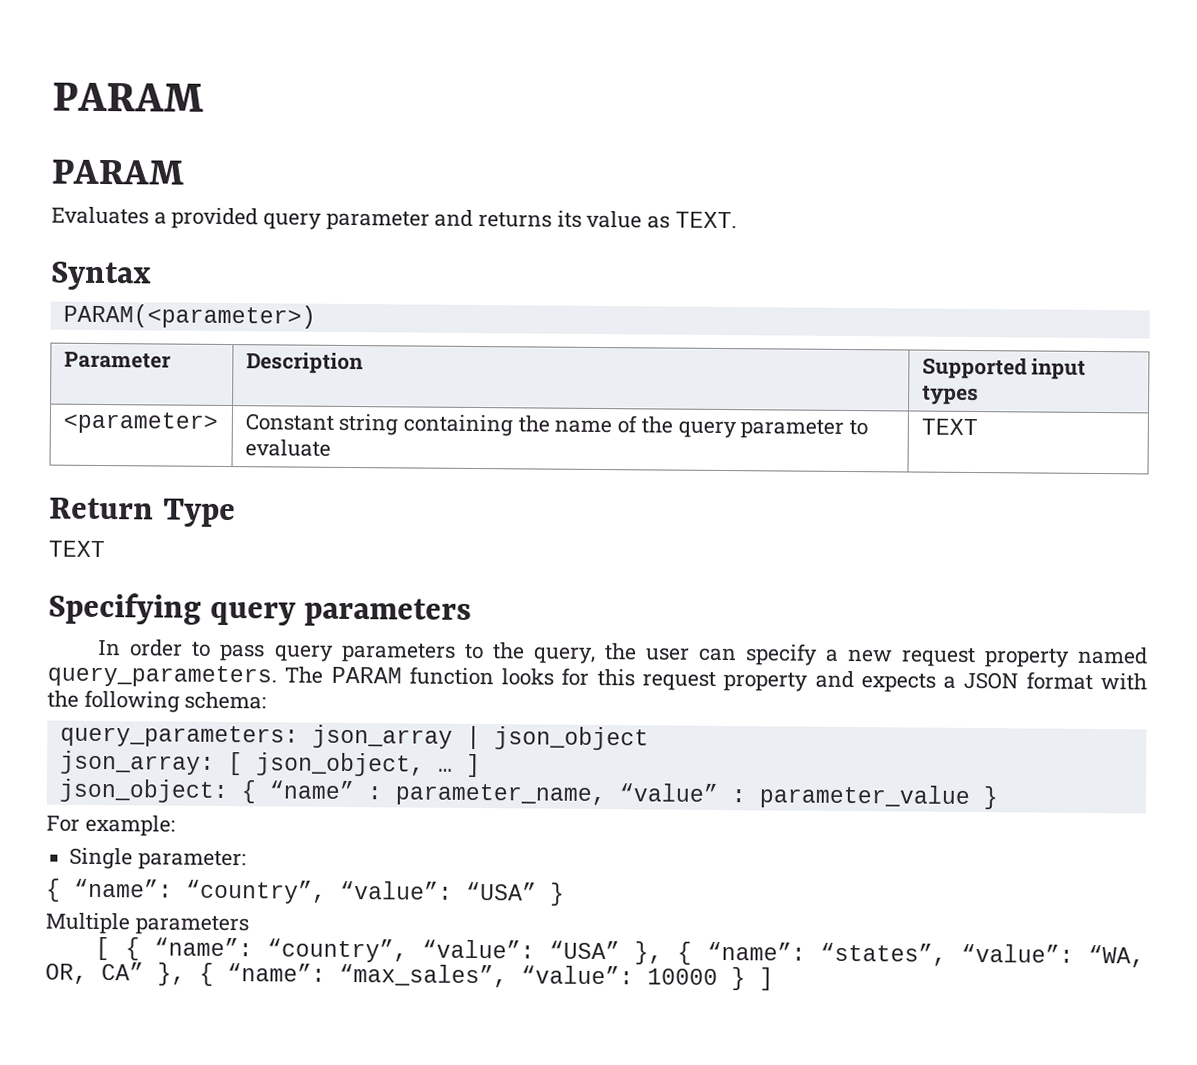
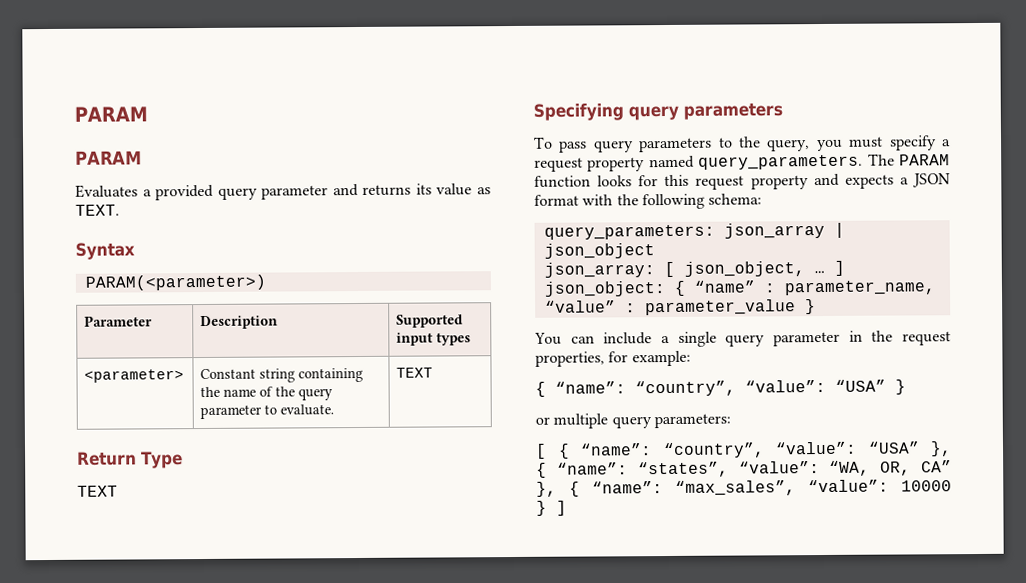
- <parameter> | Constant string containing the name of the query parameter to evaluate | TEXT
+ <parameter> | Constant string containing the name of the query parameter to evaluate. | TEXT
- In order to pass query parameters to the query, the user can specify a new request property named query_parameters.
+ To pass query parameters to the query, you must specify a request property named query_parameters.
- For example:
+ You can include a single query parameter in the request properties, for example:
- Single parameter:
- Multiple parameters
+ or multiple query parameters:

